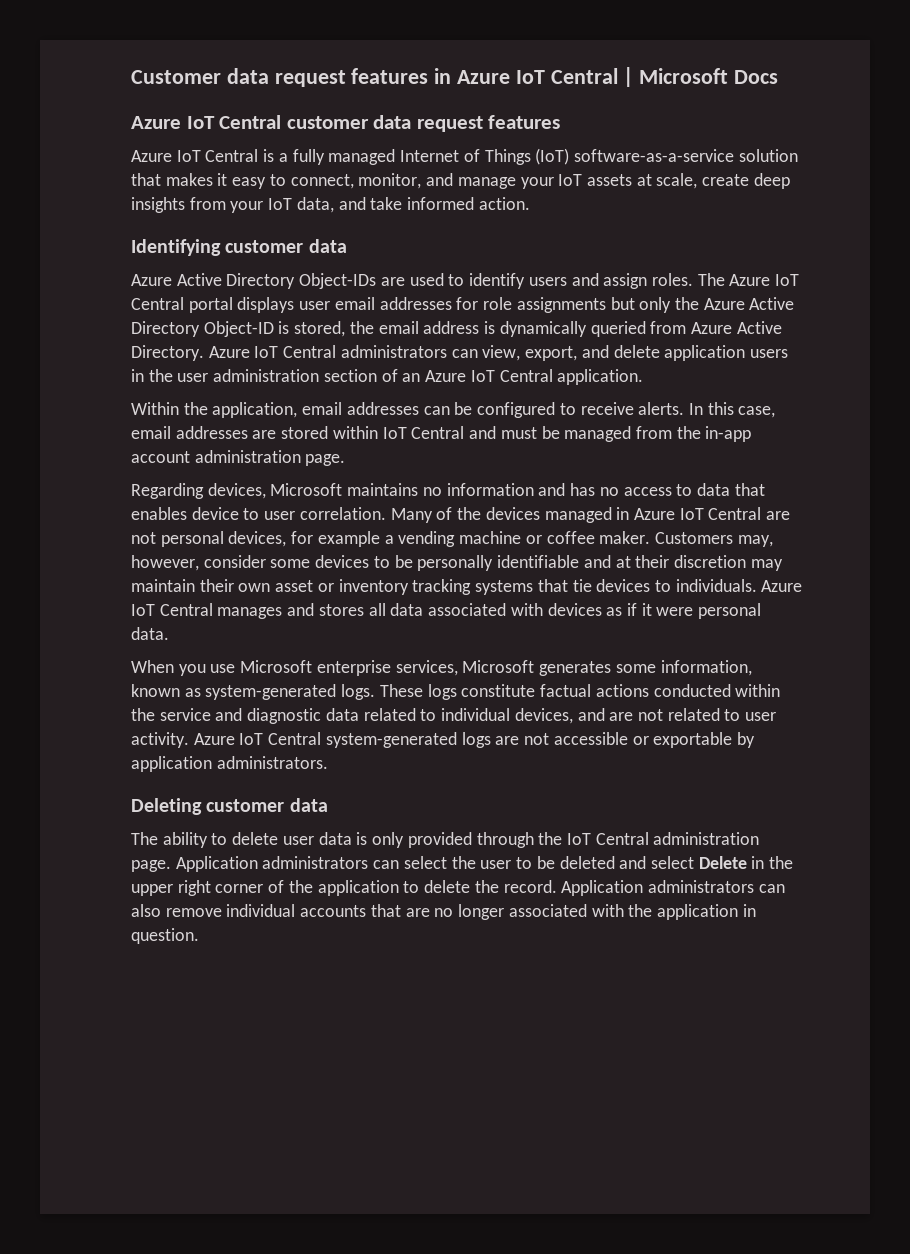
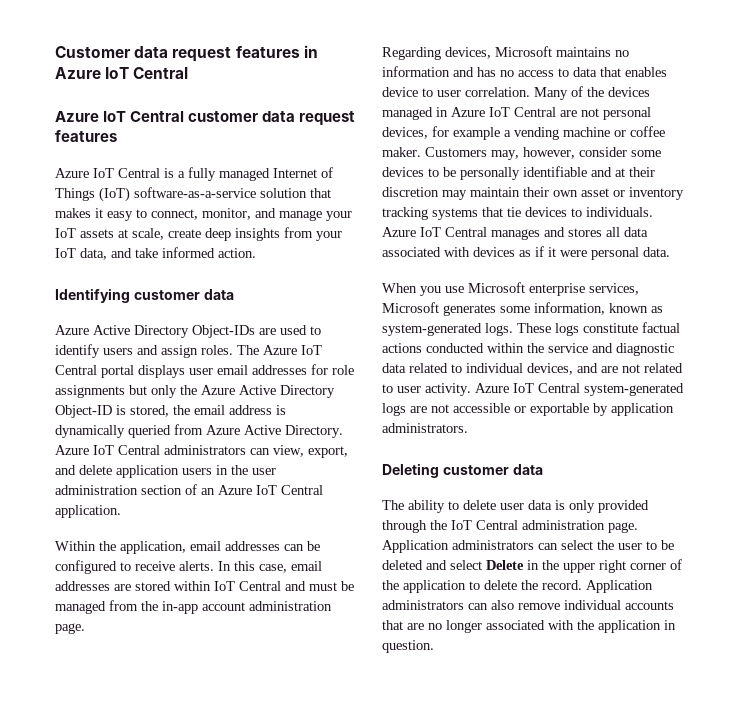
- Customer data request features in Azure IoT Central | Microsoft Docs
+ Customer data request features in Azure IoT Central

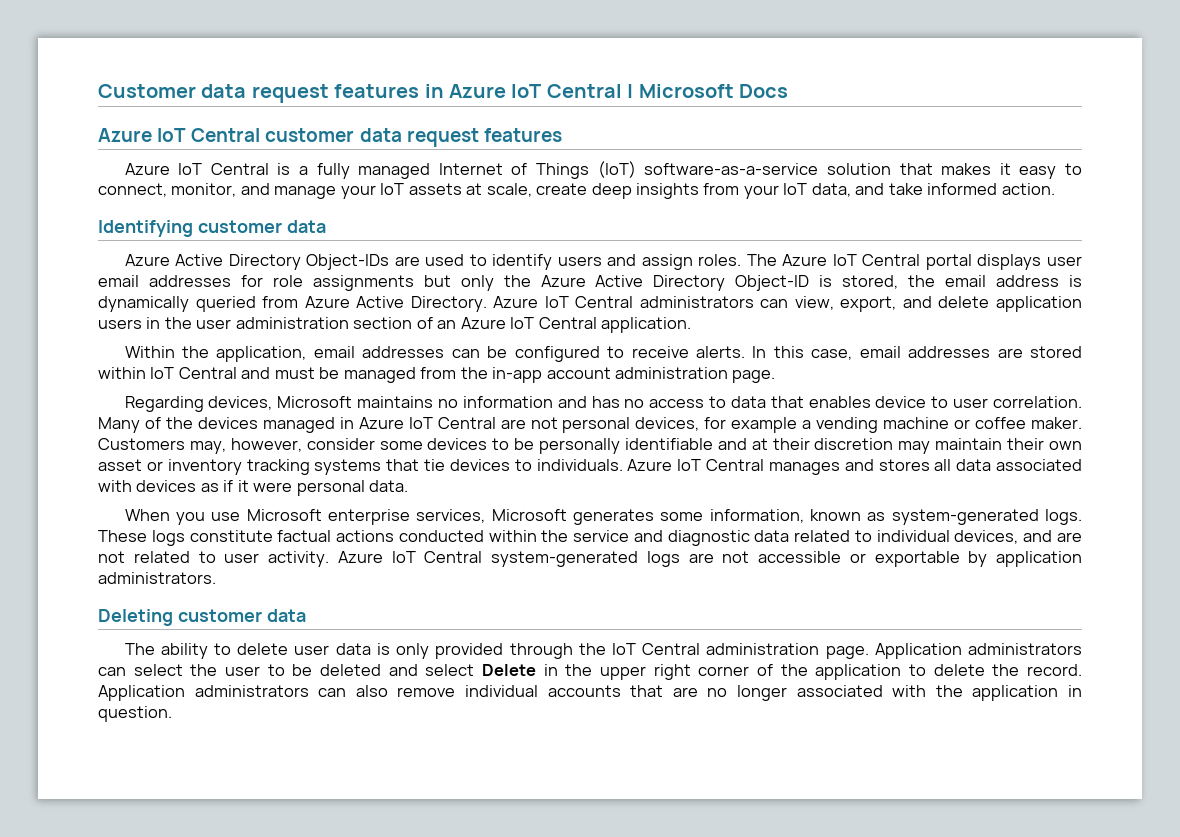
- Customer data request features in Azure IoT Central
+ Customer data request features in Azure IoT Central | Microsoft Docs

